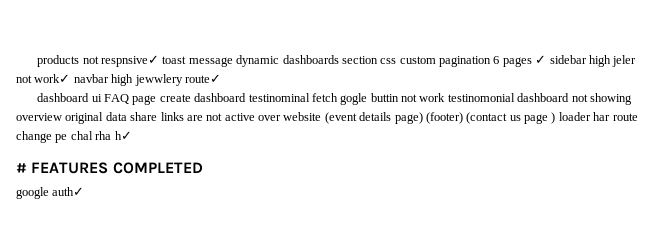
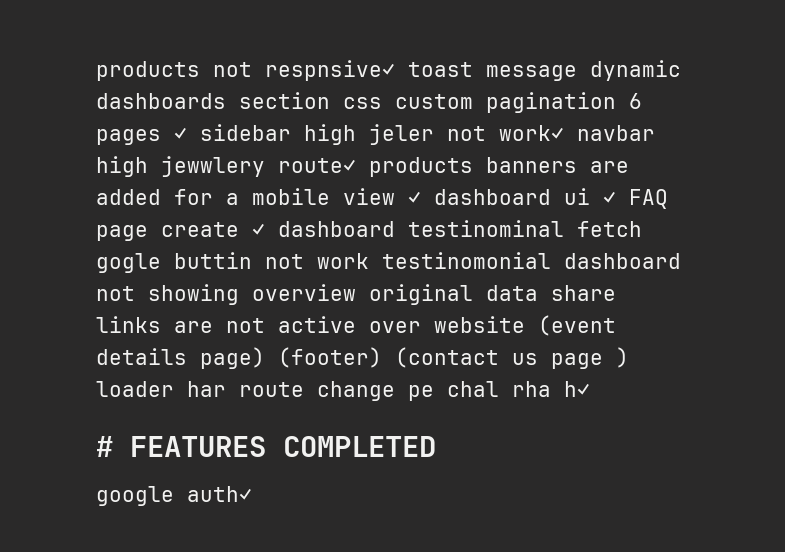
- products not respnsive✓ toast message dynamic dashboards section css custom pagination 6 pages ✓ sidebar high jeler not work✓ navbar high jewwlery route✓
- dashboard ui FAQ page create dashboard testinominal fetch gogle buttin not work testinomonial dashboard not showing overview original data share links are not active over website (event details page) (footer) (contact us page ) loader har route change pe chal rha h✓
+ products not respnsive✓ toast message dynamic dashboards section css custom pagination 6 pages ✓ sidebar high jeler not work✓ navbar high jewwlery route✓ products banners are added for a mobile view ✓ dashboard ui ✓ FAQ page create ✓ dashboard testinominal fetch gogle buttin not work testinomonial dashboard not showing overview original data share links are not active over website (event details page) (footer) (contact us page ) loader har route change pe chal rha h✓

